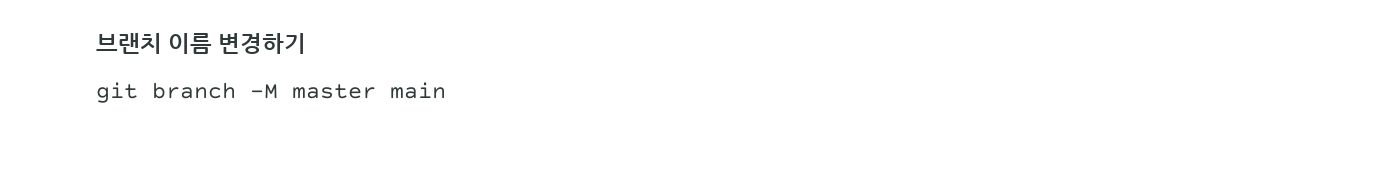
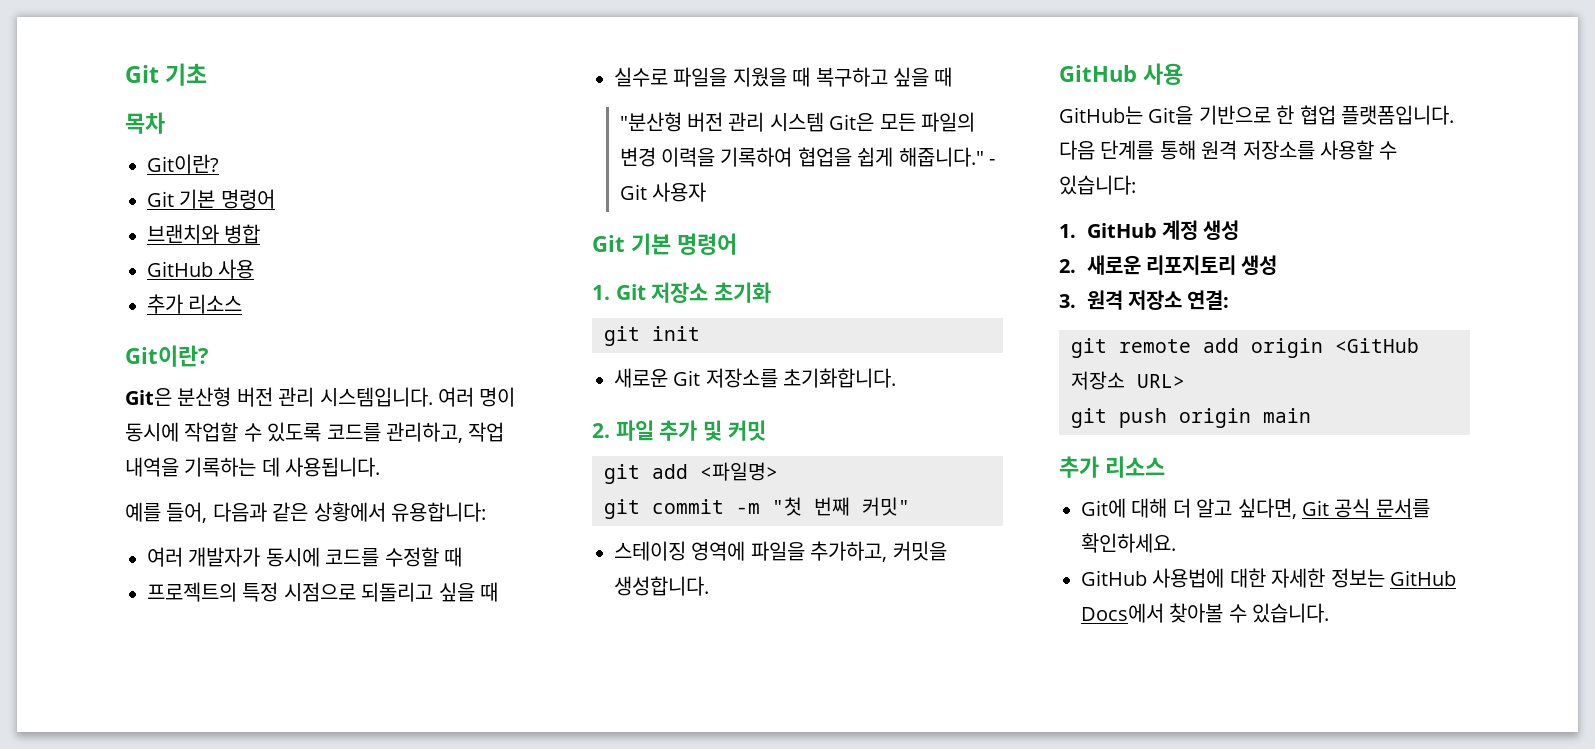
- 브랜치 이름 변경하기
- git branch -M master main
+ Git 기초
+ 목차
+ Git이란?
+ Git 기본 명령어
+ 브랜치와 병합
+ GitHub 사용
+ 추가 리소스
+ Git이란?
+ Git은 분산형 버전 관리 시스템입니다. 여러 명이 동시에 작업할 수 있도록 코드를 관리하고, 작업 내역을 기록하는 데 사용됩니다.
+ 예를 들어, 다음과 같은 상황에서 유용합니다:
+ 여러 개발자가 동시에 코드를 수정할 때
+ 프로젝트의 특정 시점으로 되돌리고 싶을 때
+ 실수로 파일을 지웠을 때 복구하고 싶을 때
+ "분산형 버전 관리 시스템 Git은 모든 파일의 변경 이력을 기록하여 협업을 쉽게 해줍니다." - Git 사용자
+ Git 기본 명령어
+ 1. Git 저장소 초기화
+ git init
+ 새로운 Git 저장소를 초기화합니다.
+ 2. 파일 추가 및 커밋
+ git add <파일명>
+ git commit -m "첫 번째 커밋"
+ 스테이징 영역에 파일을 추가하고, 커밋을 생성합니다.
+ GitHub 사용
+ GitHub는 Git을 기반으로 한 협업 플랫폼입니다. 다음 단계를 통해 원격 저장소를 사용할 수 있습니다:
+ 1. GitHub 계정 생성
+ 2. 새로운 리포지토리 생성
+ 3. 원격 저장소 연결:
+ git remote add origin <GitHub 저장소 URL>
+ git push origin main
+ 추가 리소스
+ Git에 대해 더 알고 싶다면, Git 공식 문서를 확인하세요.
+ GitHub 사용법에 대한 자세한 정보는 GitHub Docs에서 찾아볼 수 있습니다.

